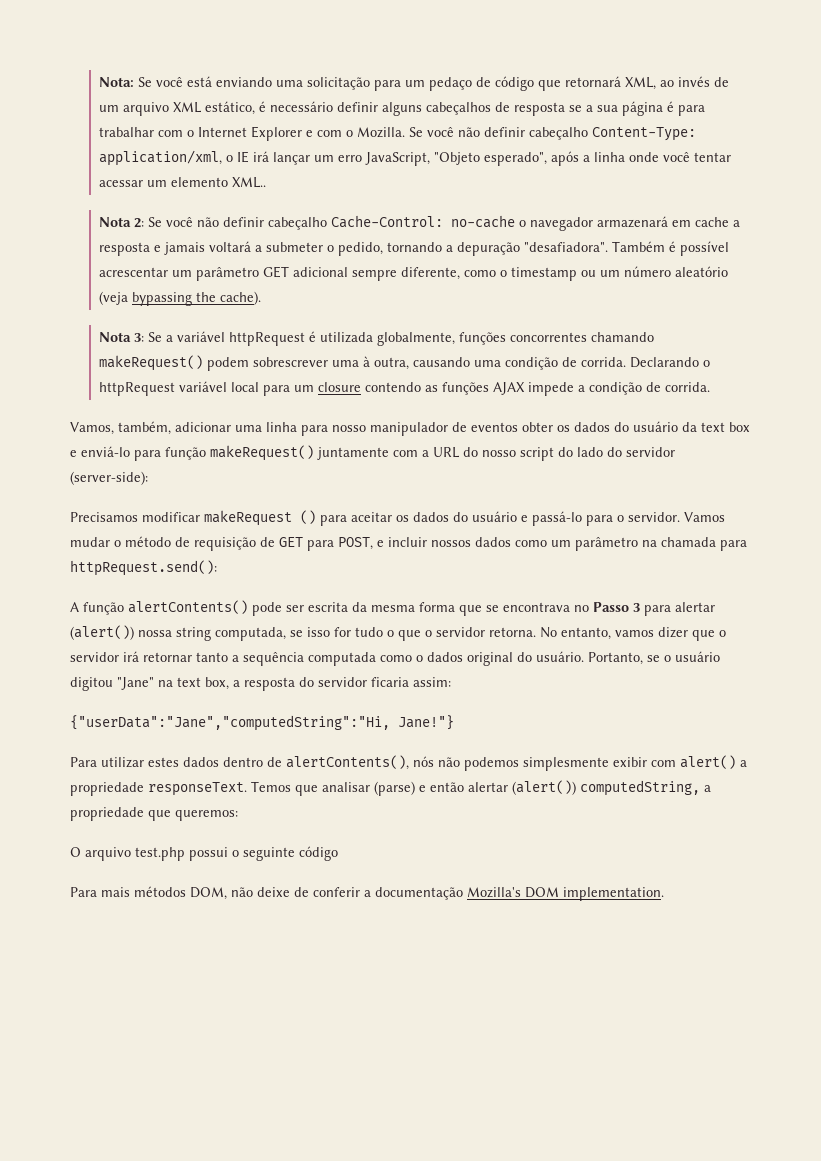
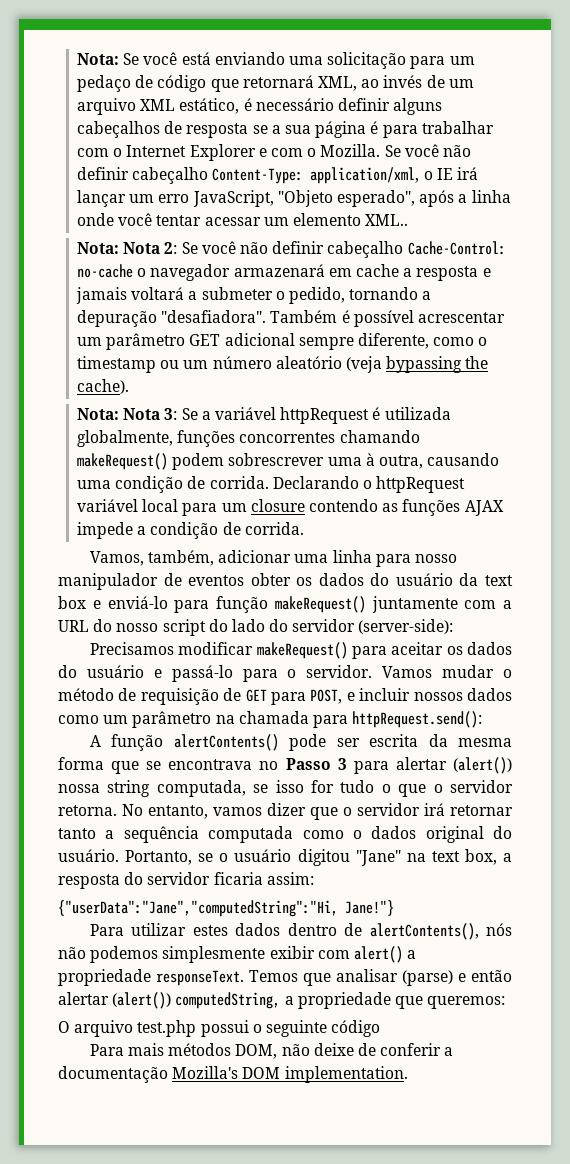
- Nota 2: Se você não definir cabeçalho Cache-Control: no-cache o navegador armazenará em cache a resposta e jamais voltará a submeter o pedido, tornando a depuração "desafiadora".
+ Nota: Nota 2: Se você não definir cabeçalho Cache-Control: no-cache o navegador armazenará em cache a resposta e jamais voltará a submeter o pedido, tornando a depuração "desafiadora".
- Nota 3: Se a variável httpRequest é utilizada globalmente, funções concorrentes chamando makeRequest() podem sobrescrever uma à outra, causando uma condição de corrida.
+ Nota: Nota 3: Se a variável httpRequest é utilizada globalmente, funções concorrentes chamando makeRequest() podem sobrescrever uma à outra, causando uma condição de corrida.
- Precisamos modificar makeRequest () para aceitar os dados do usuário e passá-lo para o servidor.
+ Precisamos modificar makeRequest() para aceitar os dados do usuário e passá-lo para o servidor.

